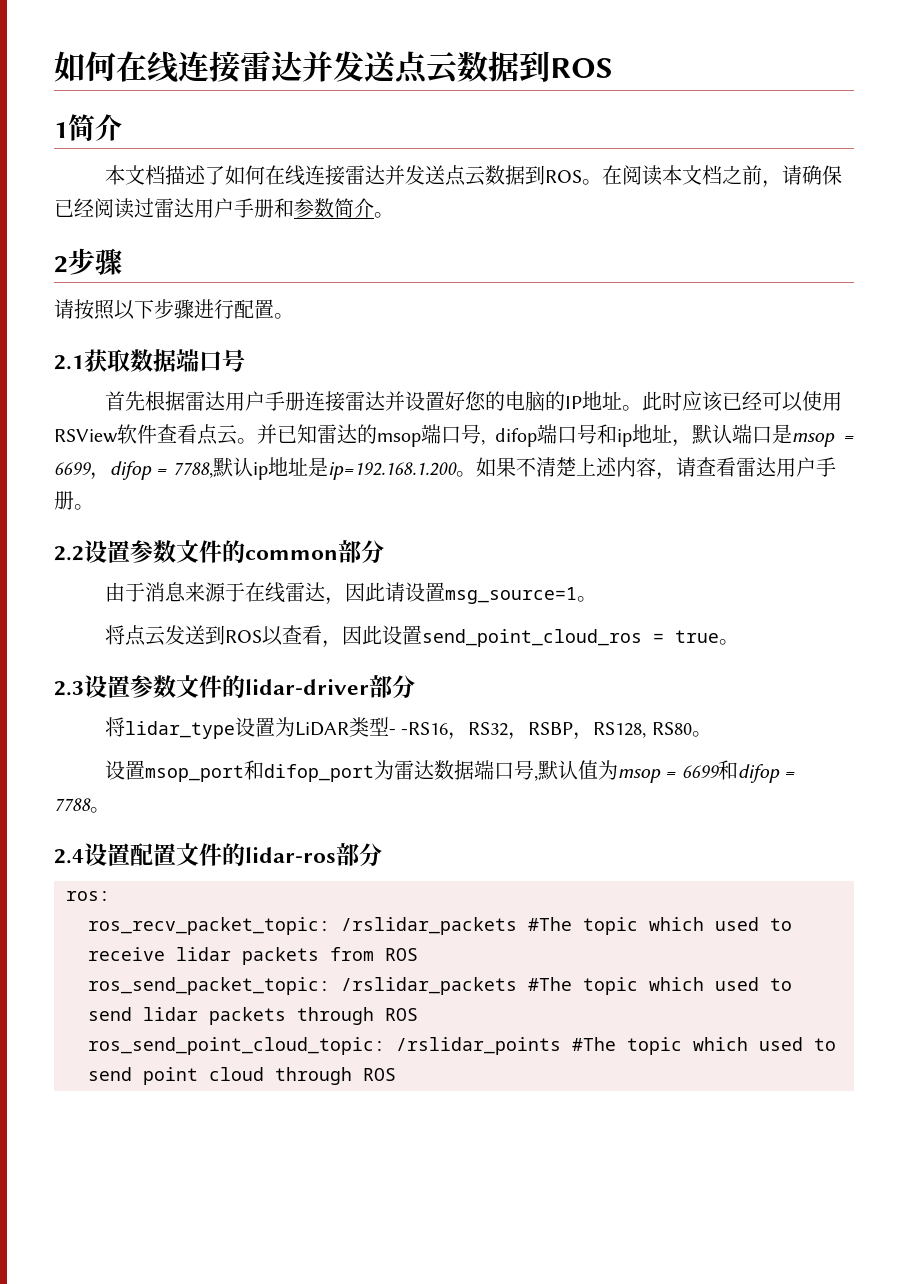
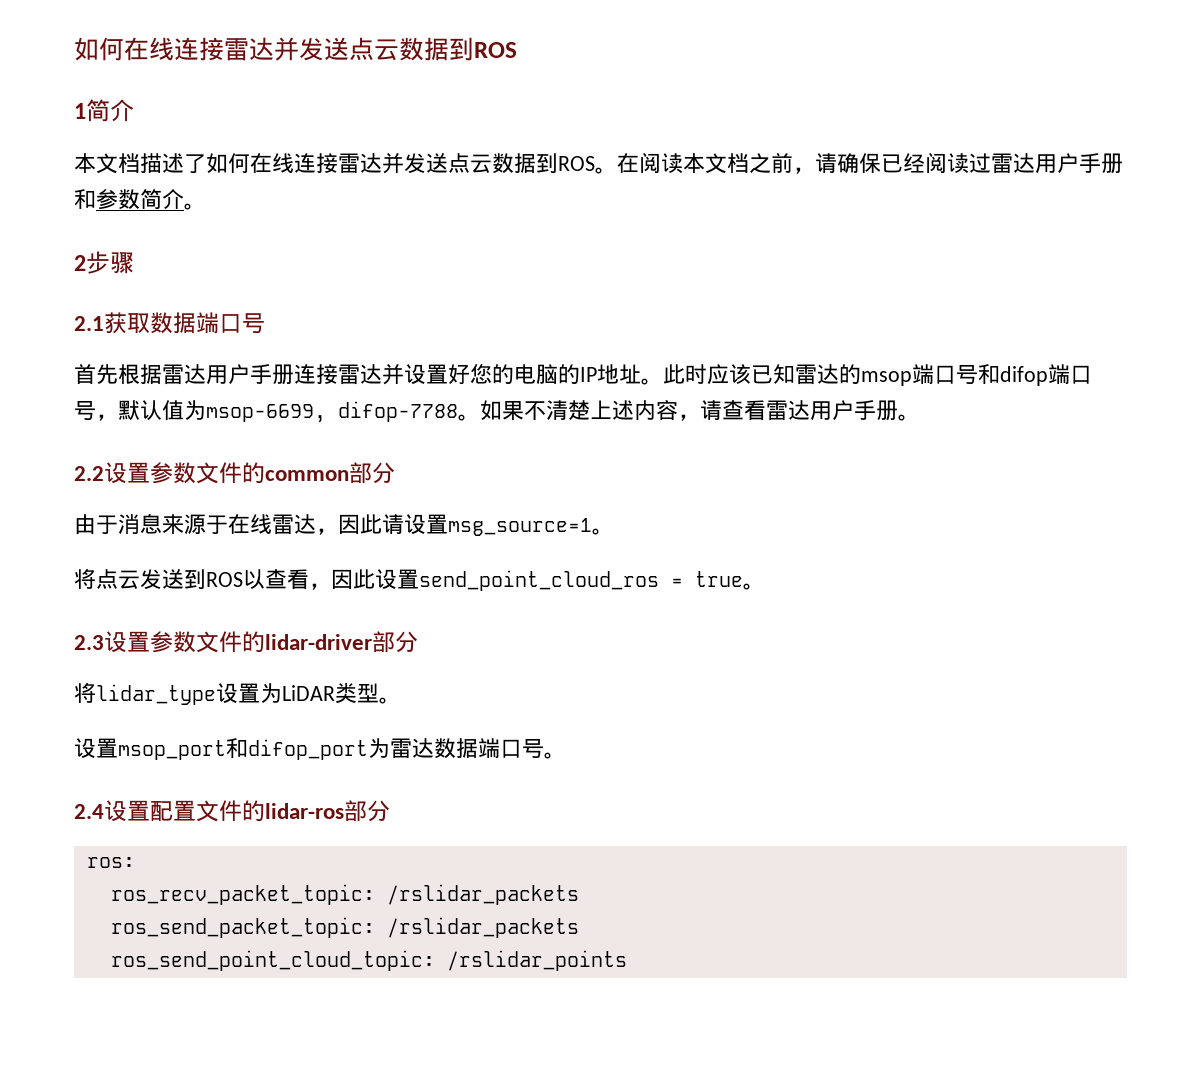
- 请按照以下步骤进行配置。
- 此时应该已经可以使用RSView软件查看点云。并已知雷达的msop端口号, difop端口号和ip地址，默认端口是msop = 6699，difop = 7788,默认ip地址是ip=192.168.1.200。
+ 此时应该已知雷达的msop端口号和difop端口号，默认值为msop-6699, difop-7788。
- 将lidar_type设置为LiDAR类型- -RS16，RS32，RSBP，RS128, RS80。
+ 将lidar_type设置为LiDAR类型。
- 设置msop_port和difop_port为雷达数据端口号,默认值为msop = 6699和difop = 7788。
+ 设置msop_port和difop_port为雷达数据端口号。
- ros_recv_packet_topic: /rslidar_packets #The topic which used to receive lidar packets from ROS
- ros_send_packet_topic: /rslidar_packets #The topic which used to send lidar packets through ROS
- ros_send_point_cloud_topic: /rslidar_points #The topic which used to send point cloud through ROS
+ ros_recv_packet_topic: /rslidar_packets
+ ros_send_packet_topic: /rslidar_packets
+ ros_send_point_cloud_topic: /rslidar_points

